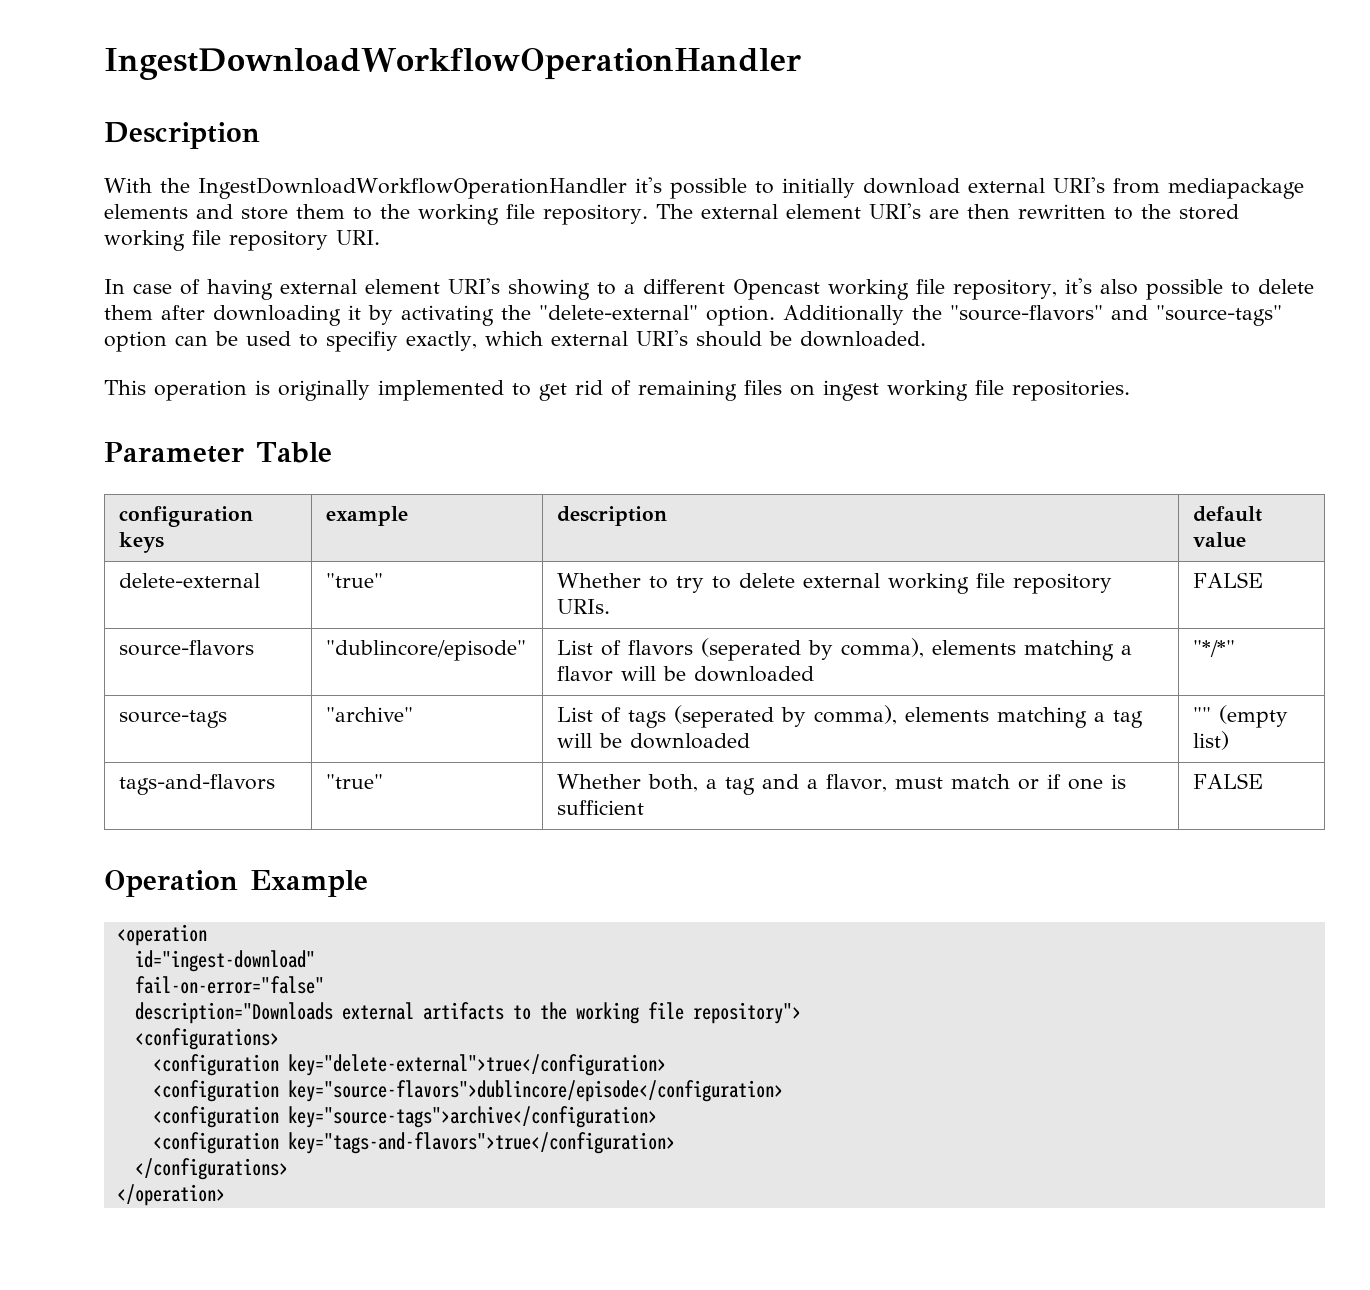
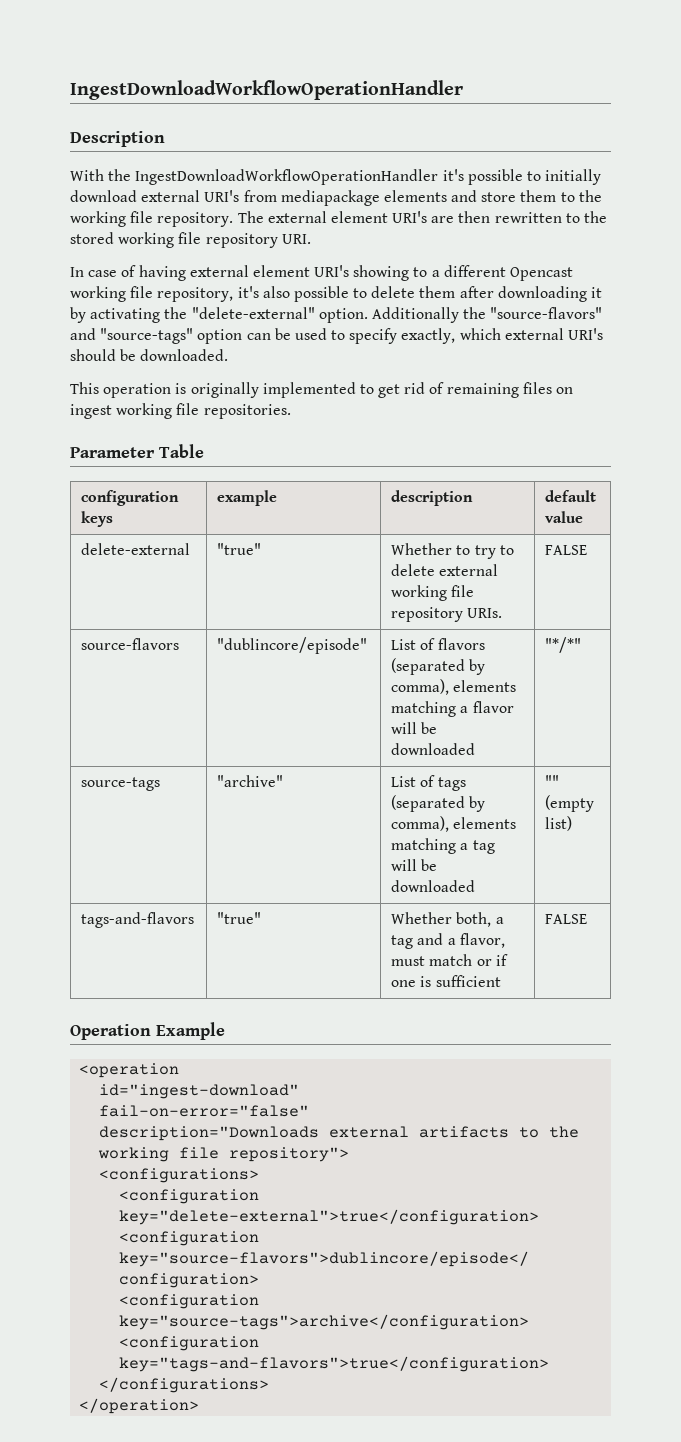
- Additionally the "source-flavors" and "source-tags" option can be used to specifiy exactly, which external URI's should be downloaded.
+ Additionally the "source-flavors" and "source-tags" option can be used to specify exactly, which external URI's should be downloaded.
- source-flavors | "dublincore/episode" | List of flavors (seperated by comma), elements matching a flavor will be downloaded | "*/*"
+ source-flavors | "dublincore/episode" | List of flavors (separated by comma), elements matching a flavor will be downloaded | "*/*"
- source-tags | "archive" | List of tags (seperated by comma), elements matching a tag will be downloaded | "" (empty list)
+ source-tags | "archive" | List of tags (separated by comma), elements matching a tag will be downloaded | "" (empty list)

